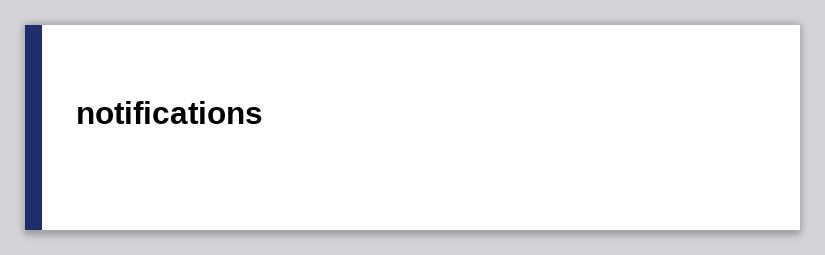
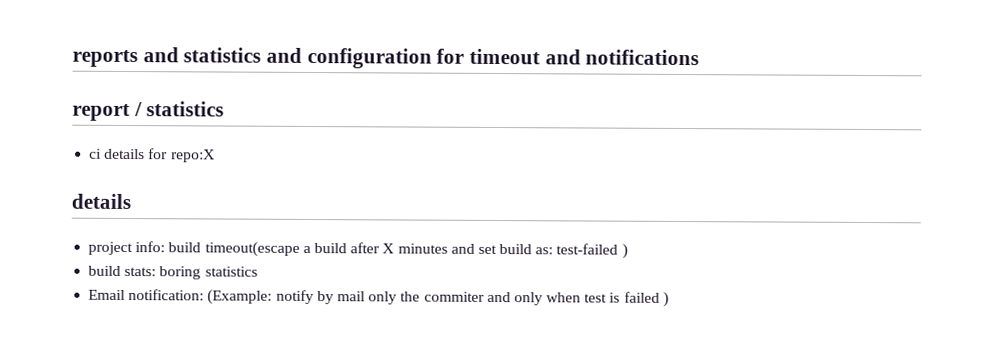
- notifications
+ reports and statistics and configuration for timeout and notifications
+ report / statistics
+ ci details for repo:X
+ details
+ project info: build timeout(escape a build after X minutes and set build as: test-failed )
+ build stats: boring statistics
+ Email notification: (Example: notify by mail only the commiter and only when test is failed )

